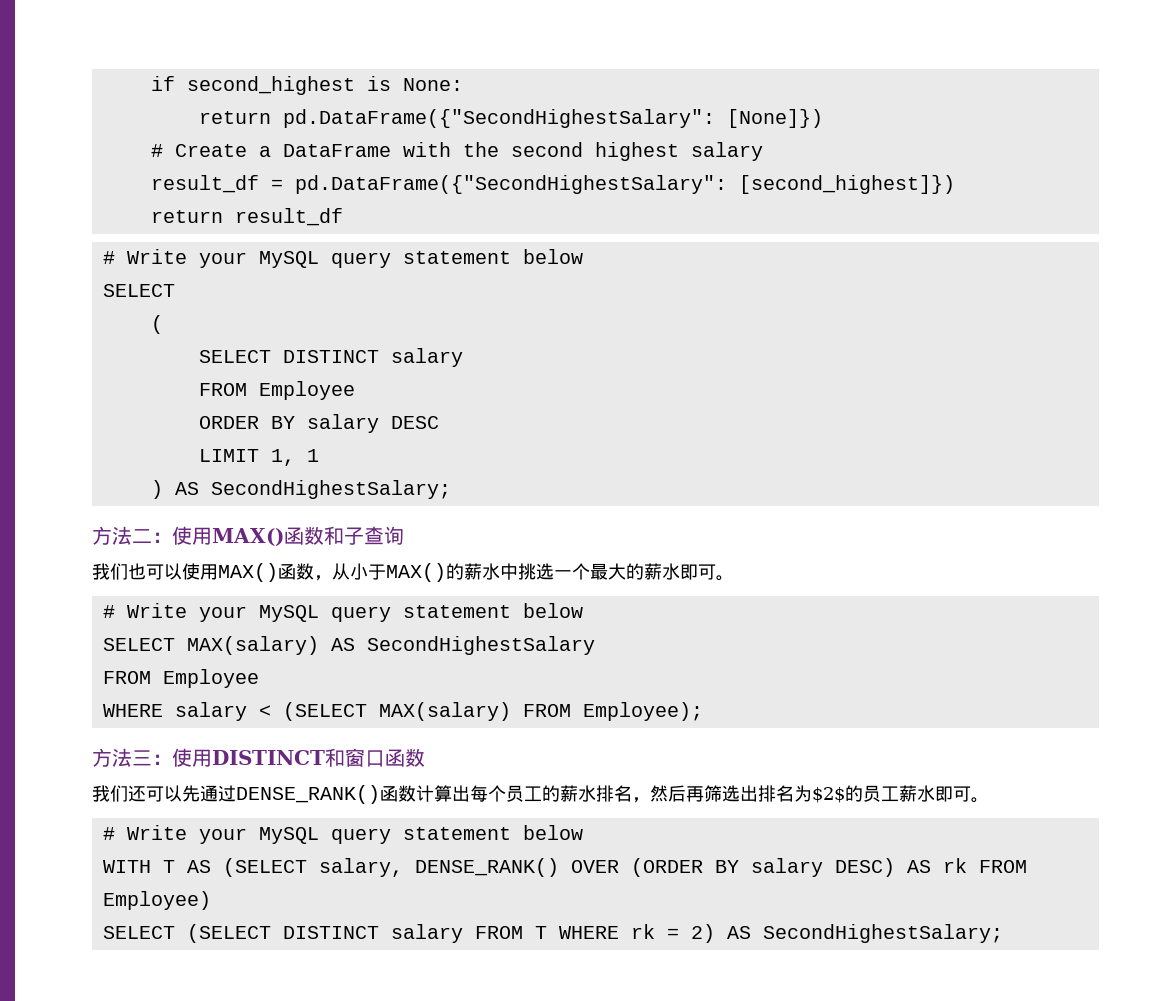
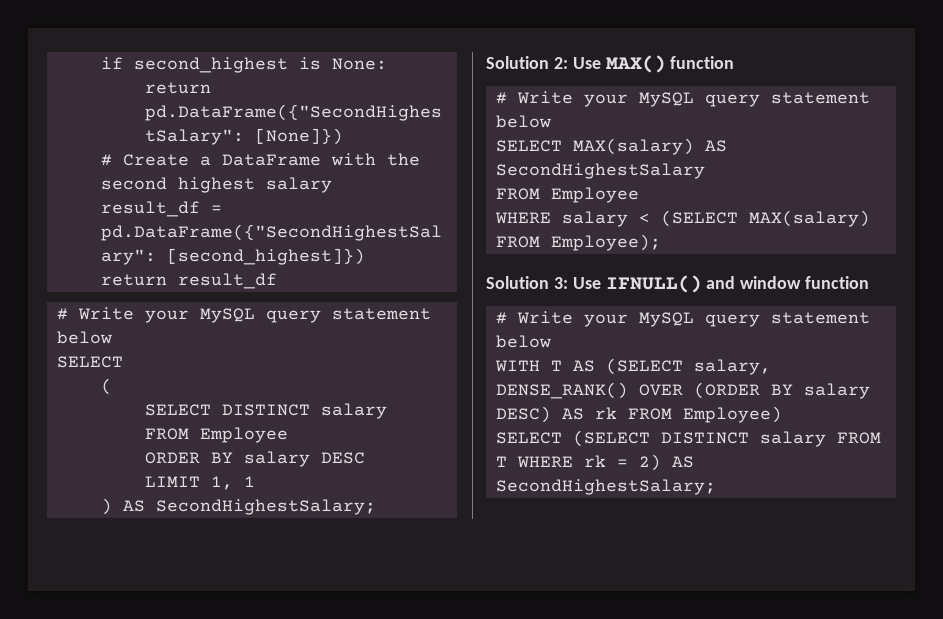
- 方法二：使用MAX()函数和子查询
- 我们也可以使用MAX()函数，从小于MAX()的薪水中挑选一个最大的薪水即可。
+ Solution 2: Use MAX() function
- 方法三：使用DISTINCT和窗口函数
- 我们还可以先通过DENSE_RANK()函数计算出每个员工的薪水排名，然后再筛选出排名为$2$的员工薪水即可。
+ Solution 3: Use IFNULL() and window function

